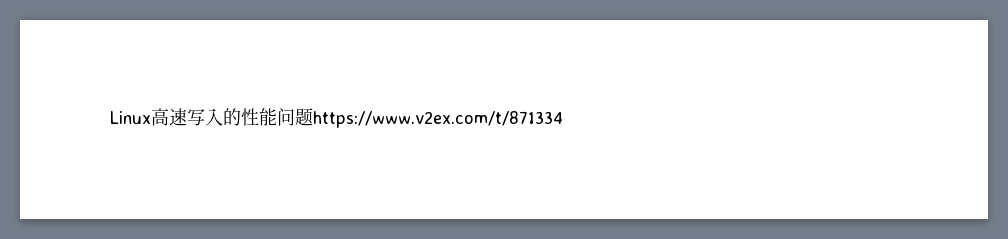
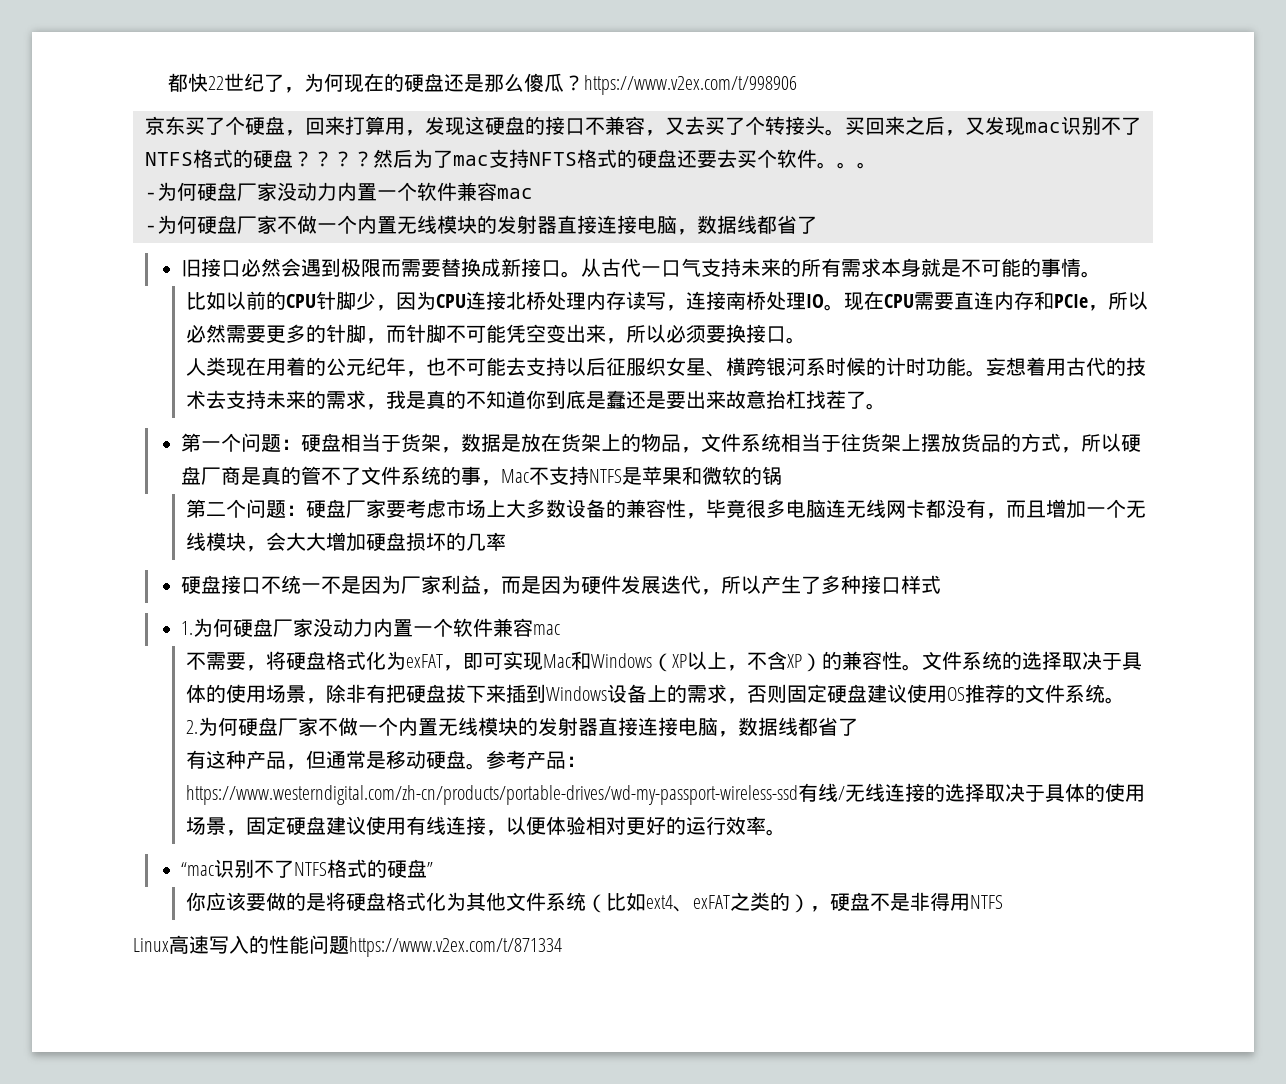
+ 都快22世纪了，为何现在的硬盘还是那么傻瓜？https://www.v2ex.com/t/998906
+ 京东买了个硬盘，回来打算用，发现这硬盘的接口不兼容，又去买了个转接头。买回来之后，又发现mac识别不了NTFS格式的硬盘？？？？然后为了mac支持NFTS格式的硬盘还要去买个软件。。。
+ -为何硬盘厂家没动力内置一个软件兼容mac
+ -为何硬盘厂家不做一个内置无线模块的发射器直接连接电脑，数据线都省了
+ 旧接口必然会遇到极限而需要替换成新接口。从古代一口气支持未来的所有需求本身就是不可能的事情。
+ 比如以前的CPU针脚少，因为CPU连接北桥处理内存读写，连接南桥处理IO。现在CPU需要直连内存和PCIe，所以必然需要更多的针脚，而针脚不可能凭空变出来，所以必须要换接口。
+ 人类现在用着的公元纪年，也不可能去支持以后征服织女星、横跨银河系时候的计时功能。妄想着用古代的技术去支持未来的需求，我是真的不知道你到底是蠢还是要出来故意抬杠找茬了。
+ 第一个问题：硬盘相当于货架，数据是放在货架上的物品，文件系统相当于往货架上摆放货品的方式，所以硬盘厂商是真的管不了文件系统的事，Mac不支持NTFS是苹果和微软的锅
+ 第二个问题：硬盘厂家要考虑市场上大多数设备的兼容性，毕竟很多电脑连无线网卡都没有，而且增加一个无线模块，会大大增加硬盘损坏的几率
+ 硬盘接口不统一不是因为厂家利益，而是因为硬件发展迭代，所以产生了多种接口样式
+ 1.为何硬盘厂家没动力内置一个软件兼容mac
+ 不需要，将硬盘格式化为exFAT，即可实现Mac和Windows（XP以上，不含XP）的兼容性。文件系统的选择取决于具体的使用场景，除非有把硬盘拔下来插到Windows设备上的需求，否则固定硬盘建议使用OS推荐的文件系统。
+ 2.为何硬盘厂家不做一个内置无线模块的发射器直接连接电脑，数据线都省了
+ 有这种产品，但通常是移动硬盘。参考产品：https://www.westerndigital.com/zh-cn/products/portable-drives/wd-my-passport-wireless-ssd有线/无线连接的选择取决于具体的使用场景，固定硬盘建议使用有线连接，以便体验相对更好的运行效率。
+ “mac识别不了NTFS格式的硬盘”
+ 你应该要做的是将硬盘格式化为其他文件系统（比如ext4、exFAT之类的），硬盘不是非得用NTFS

